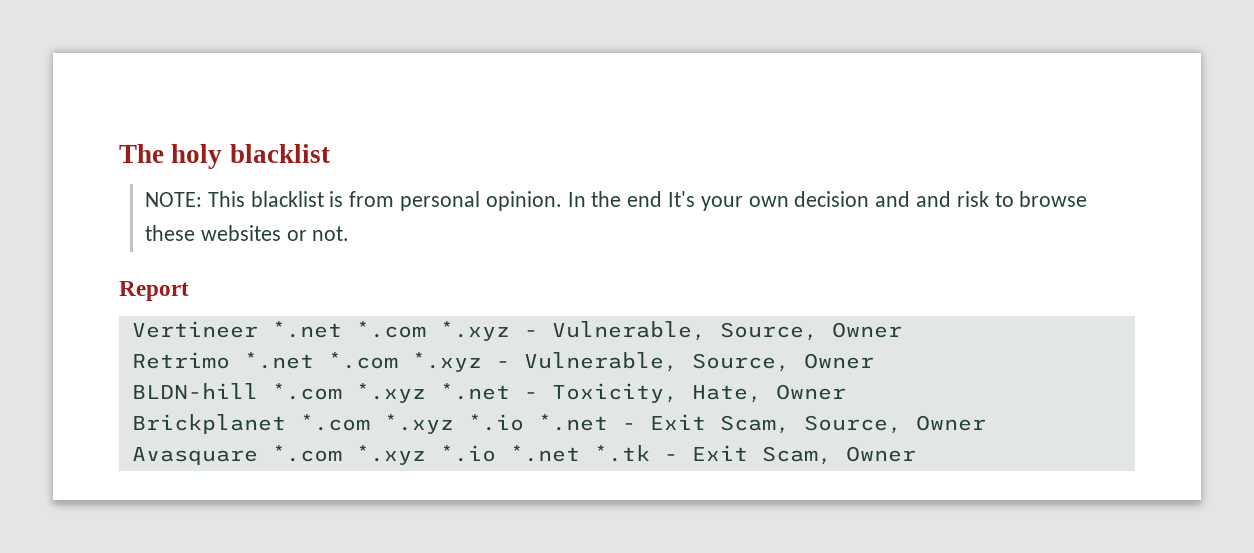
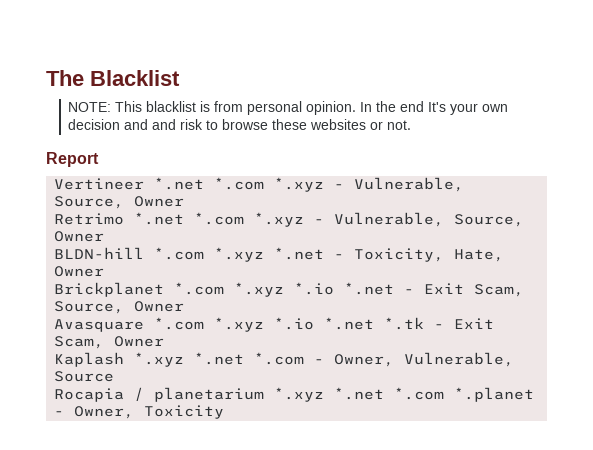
- The holy blacklist
+ The Blacklist
+ Kaplash *.xyz *.net *.com - Owner, Vulnerable, Source
+ Rocapia / planetarium *.xyz *.net *.com *.planet - Owner, Toxicity

